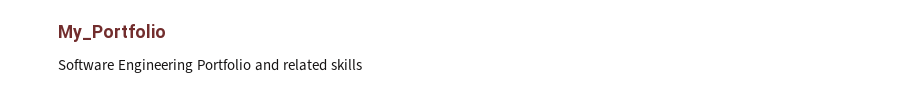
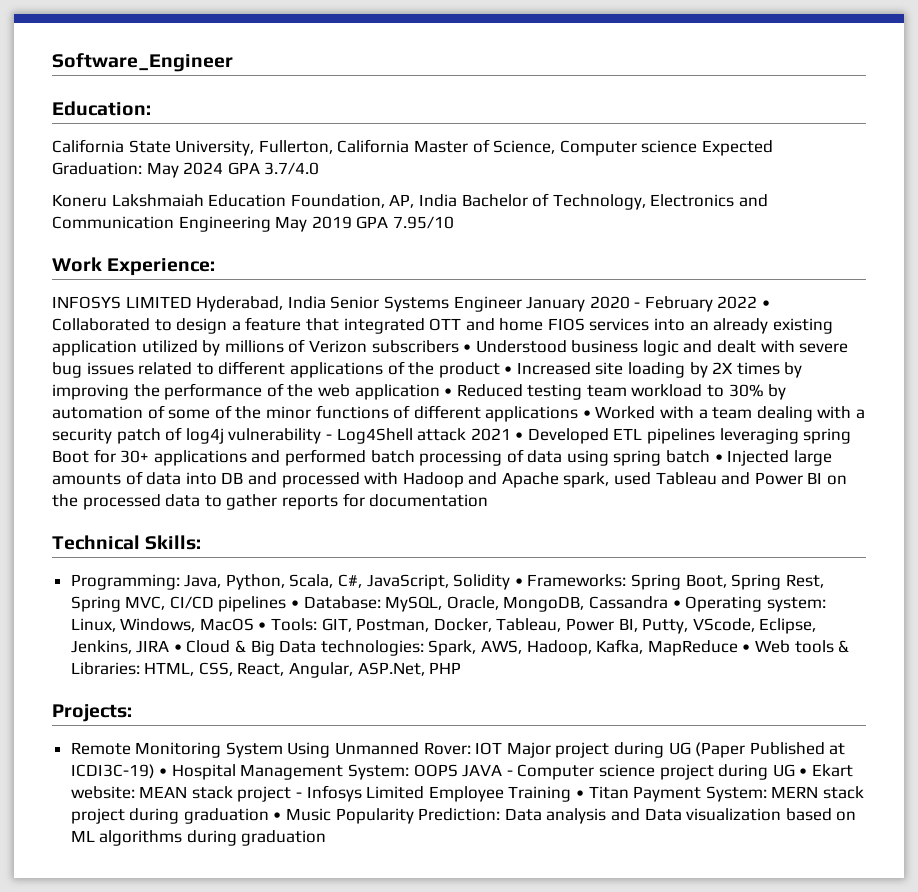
- My_Portfolio
- Software Engineering Portfolio and related skills
+ Software_Engineer
+ Education:
+ California State University, Fullerton, California Master of Science, Computer science Expected Graduation: May 2024 GPA 3.7/4.0
+ Koneru Lakshmaiah Education Foundation, AP, India Bachelor of Technology, Electronics and Communication Engineering May 2019 GPA 7.95/10
+ Work Experience:
+ INFOSYS LIMITED Hyderabad, India Senior Systems Engineer January 2020 - February 2022 • Collaborated to design a feature that integrated OTT and home FIOS services into an already existing application utilized by millions of Verizon subscribers • Understood business logic and dealt with severe bug issues related to different applications of the product • Increased site loading by 2X times by improving the performance of the web application • Reduced testing team workload to 30% by automation of some of the minor functions of different applications • Worked with a team dealing with a security patch of log4j vulnerability - Log4Shell attack 2021 • Developed ETL pipelines leveraging spring Boot for 30+ applications and performed batch processing of data using spring batch • Injected large amounts of data into DB and processed with Hadoop and Apache spark, used Tableau and Power BI on the processed data to gather reports for documentation
+ Technical Skills:
+ Programming: Java, Python, Scala, C#, JavaScript, Solidity • Frameworks: Spring Boot, Spring Rest, Spring MVC, CI/CD pipelines • Database: MySQL, Oracle, MongoDB, Cassandra • Operating system: Linux, Windows, MacOS • Tools: GIT, Postman, Docker, Tableau, Power BI, Putty, VScode, Eclipse, Jenkins, JIRA • Cloud & Big Data technologies: Spark, AWS, Hadoop, Kafka, MapReduce • Web tools & Libraries: HTML, CSS, React, Angular, ASP.Net, PHP
+ Projects:
+ Remote Monitoring System Using Unmanned Rover: IOT Major project during UG (Paper Published at ICDI3C-19) • Hospital Management System: OOPS JAVA - Computer science project during UG • Ekart website: MEAN stack project - Infosys Limited Employee Training • Titan Payment System: MERN stack project during graduation • Music Popularity Prediction: Data analysis and Data visualization based on ML algorithms during graduation

